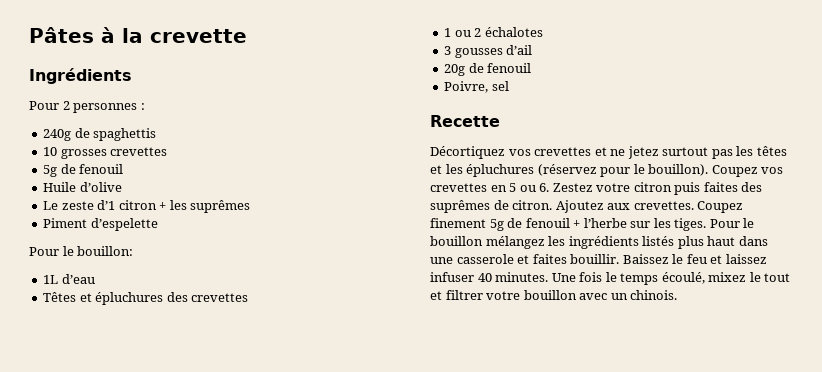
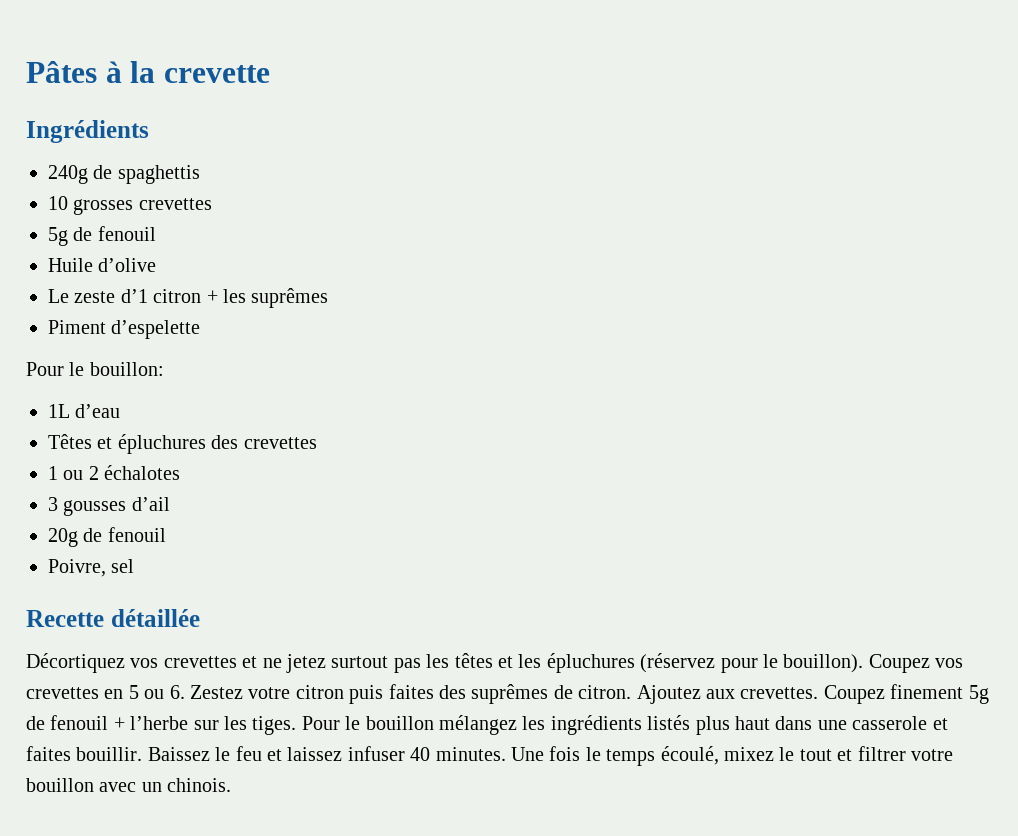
- Pour 2 personnes :
- Recette
+ Recette détaillée

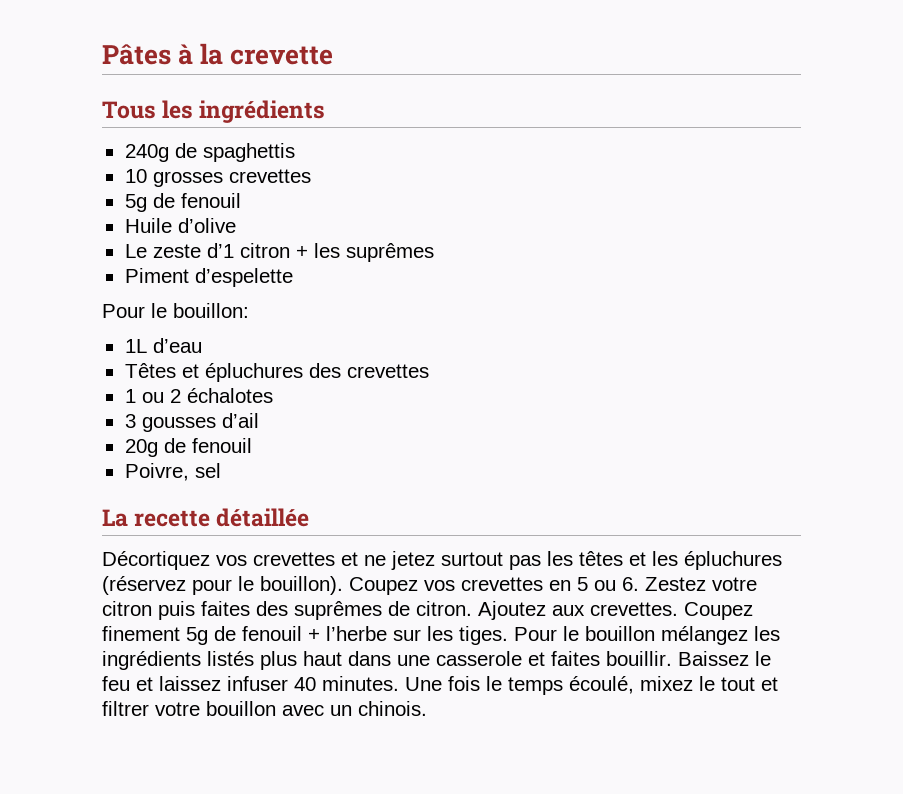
- Ingrédients
+ Tous les ingrédients
- Recette détaillée
+ La recette détaillée

